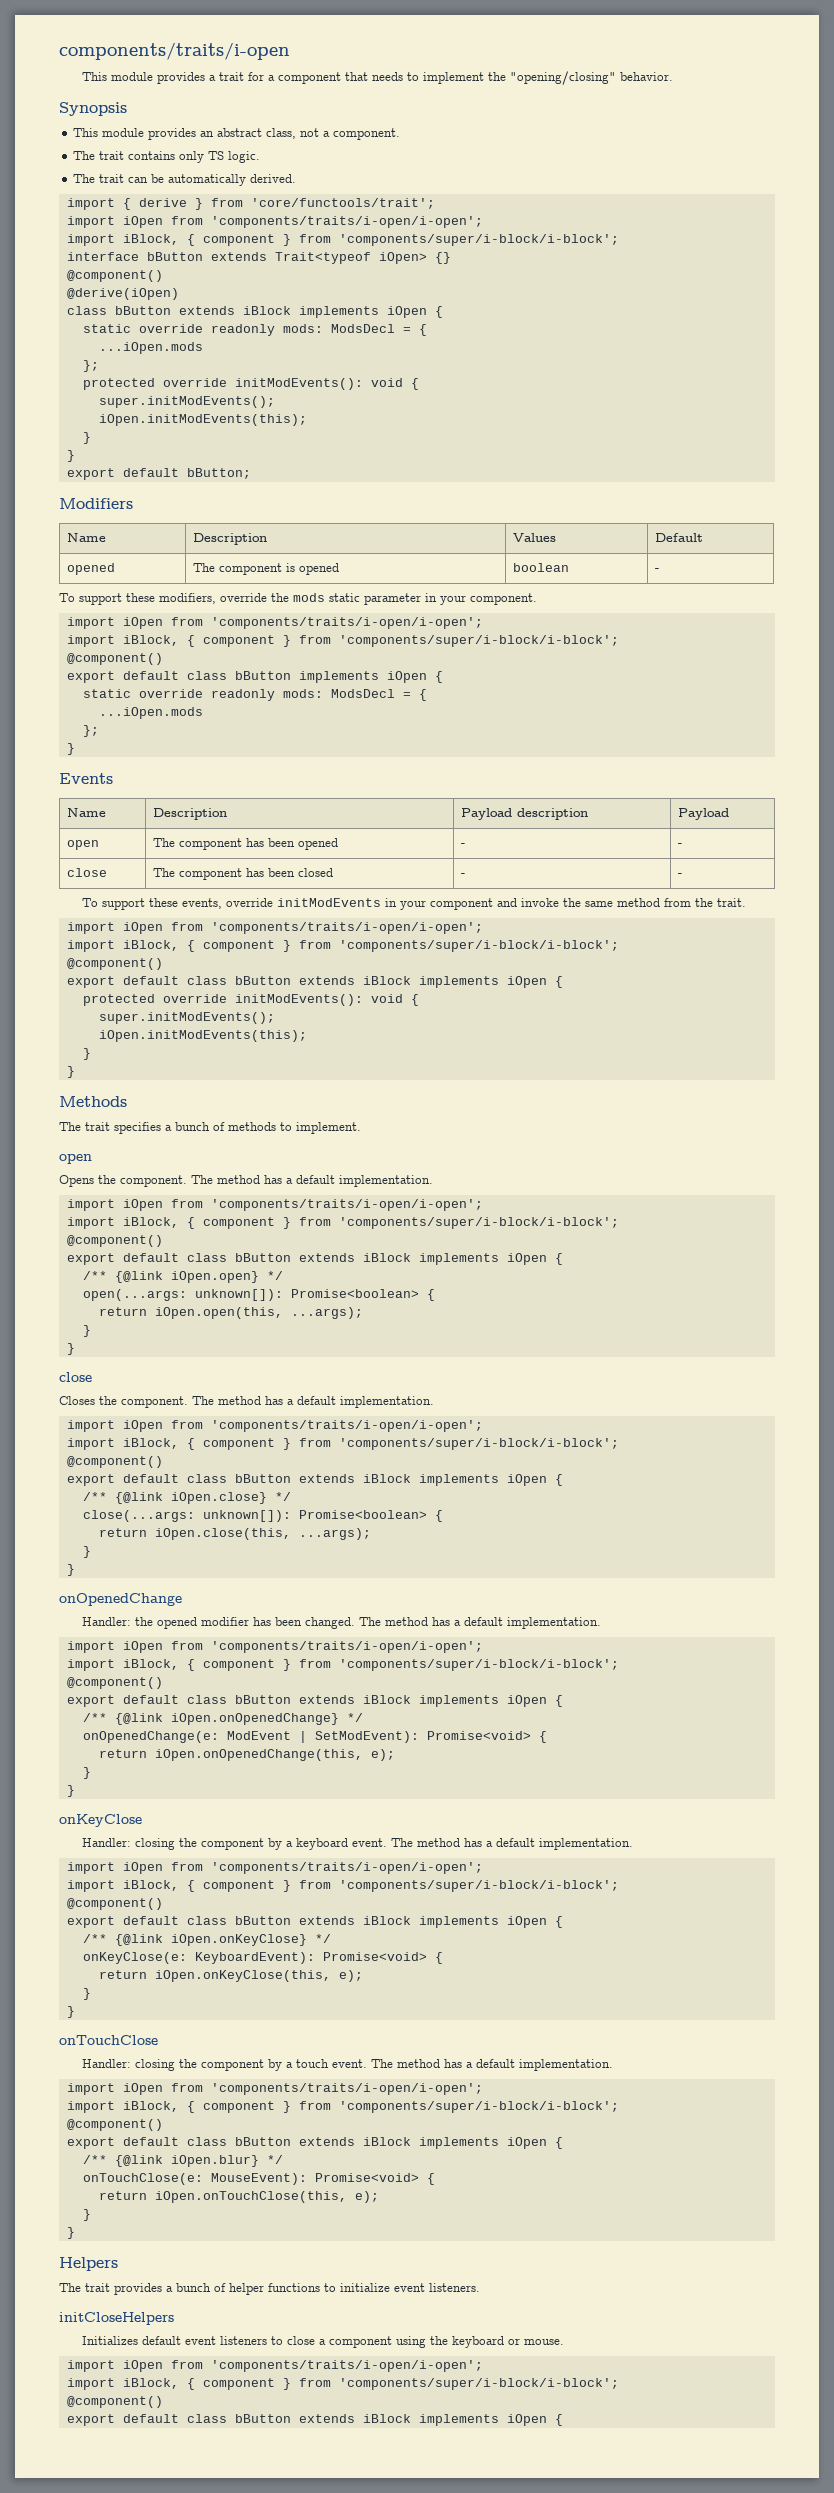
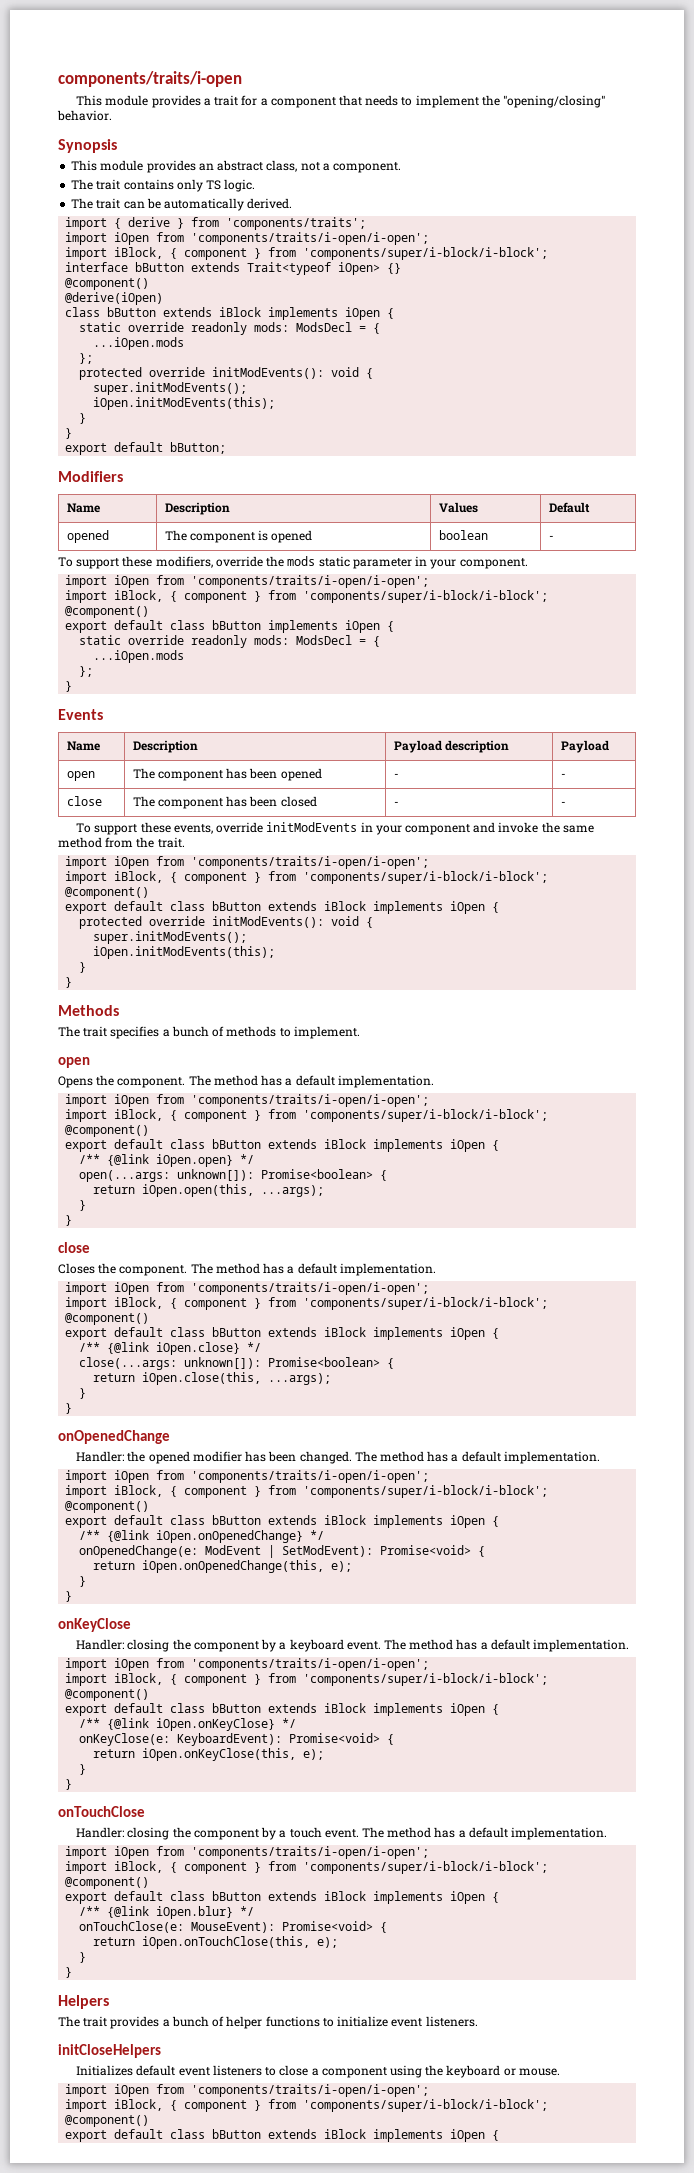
- import { derive } from 'core/functools/trait';
+ import { derive } from 'components/traits';

